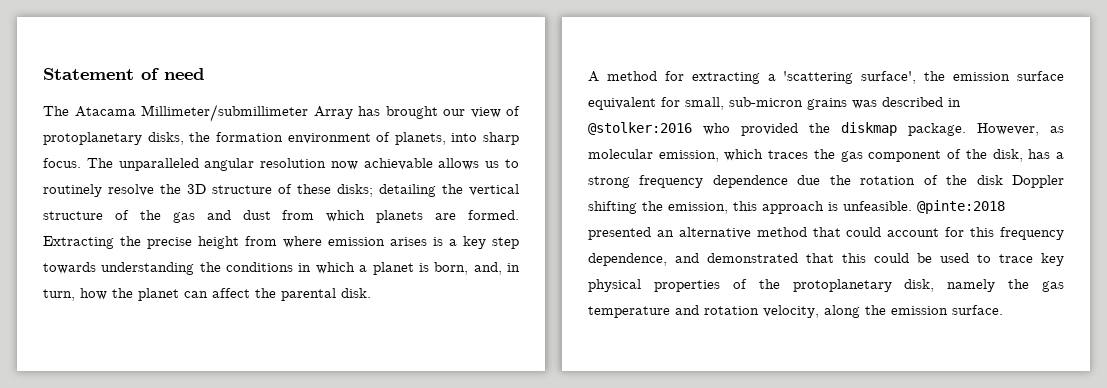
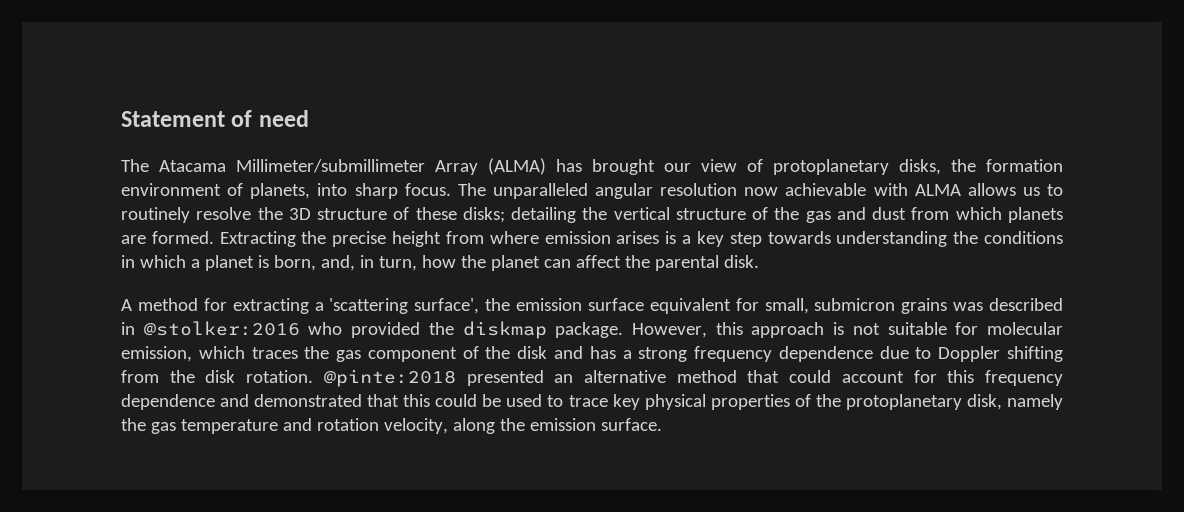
- The Atacama Millimeter/submillimeter Array has brought our view of protoplanetary disks, the formation environment of planets, into sharp focus.
+ The Atacama Millimeter/submillimeter Array (ALMA) has brought our view of protoplanetary disks, the formation environment of planets, into sharp focus.
- The unparalleled angular resolution now achievable allows us to routinely resolve the 3D structure of these disks; detailing the vertical structure of the gas and dust from which planets are formed.
+ The unparalleled angular resolution now achievable with ALMA allows us to routinely resolve the 3D structure of these disks; detailing the vertical structure of the gas and dust from which planets are formed.
- A method for extracting a 'scattering surface', the emission surface equivalent for small, sub-micron grains was described in @stolker:2016 who provided the diskmap package.
+ A method for extracting a 'scattering surface', the emission surface equivalent for small, submicron grains was described in @stolker:2016 who provided the diskmap package.
- However, as molecular emission, which traces the gas component of the disk, has a strong frequency dependence due the rotation of the disk Doppler shifting the emission, this approach is unfeasible.
+ However, this approach is not suitable for molecular emission, which traces the gas component of the disk and has a strong frequency dependence due to Doppler shifting from the disk rotation.
- @pinte:2018 presented an alternative method that could account for this frequency dependence, and demonstrated that this could be used to trace key physical properties of the protoplanetary disk, namely the gas temperature and rotation velocity, along the emission surface.
+ @pinte:2018 presented an alternative method that could account for this frequency dependence and demonstrated that this could be used to trace key physical properties of the protoplanetary disk, namely the gas temperature and rotation velocity, along the emission surface.

